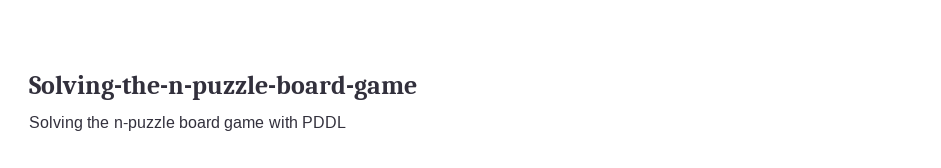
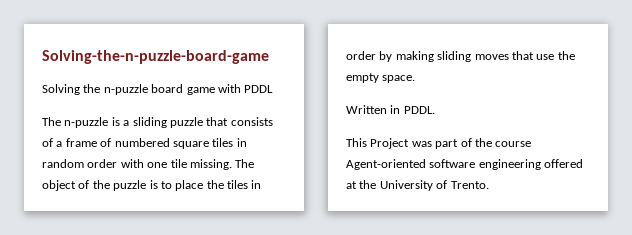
+ The n-puzzle is a sliding puzzle that consists of a frame of numbered square tiles in random order with one tile missing. The object of the puzzle is to place the tiles in order by making sliding moves that use the empty space.
+ Written in PDDL.
+ This Project was part of the course Agent-oriented software engineering offered at the University of Trento.

